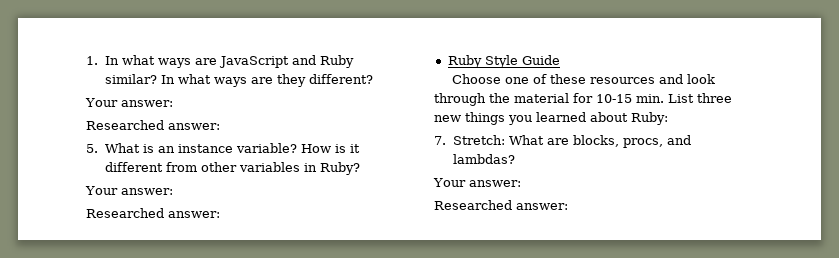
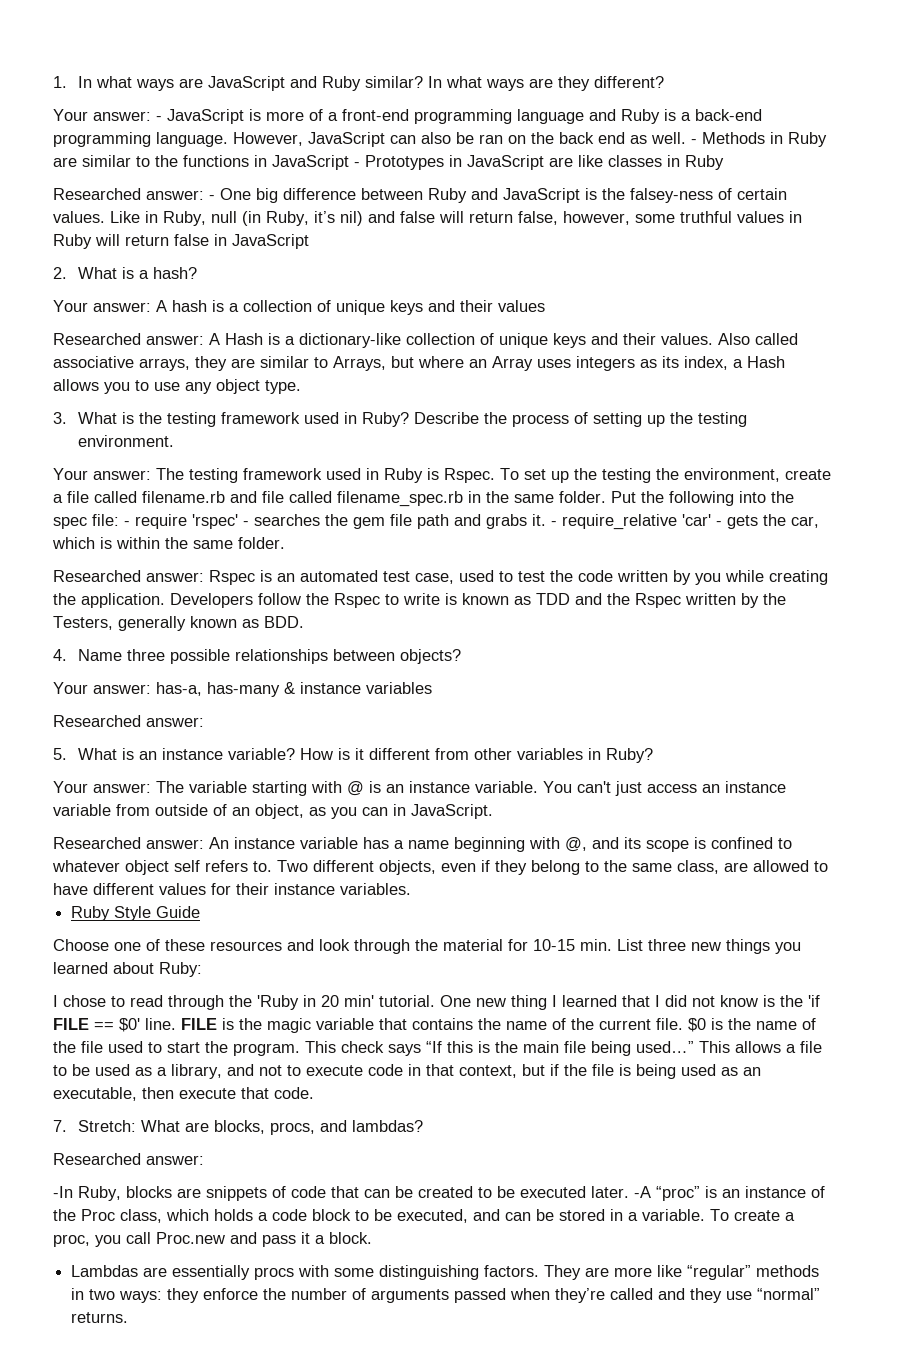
  In what ways are they different?
- Your answer:
+ Your answer: - JavaScript is more of a front-end programming language and Ruby is a back-end programming language. However, JavaScript can also be ran on the back end as well. - Methods in Ruby are similar to the functions in JavaScript - Prototypes in JavaScript are like classes in Ruby
+ Researched answer: - One big difference between Ruby and JavaScript is the falsey-ness of certain values. Like in Ruby, null (in Ruby, it’s nil) and false will return false, however, some truthful values in Ruby will return false in JavaScript
+ 2. What is a hash?
+ Your answer: A hash is a collection of unique keys and their values
+ Researched answer: A Hash is a dictionary-like collection of unique keys and their values. Also called associative arrays, they are similar to Arrays, but where an Array uses integers as its index, a Hash allows you to use any object type.
+ 3. What is the testing framework used in Ruby? Describe the process of setting up the testing environment.
+ Your answer: The testing framework used in Ruby is Rspec. To set up the testing the environment, create a file called filename.rb and file called filename_spec.rb in the same folder. Put the following into the spec file: - require 'rspec' - searches the gem file path and grabs it. - require_relative 'car' - gets the car, which is within the same folder.
+ Researched answer: Rspec is an automated test case, used to test the code written by you while creating the application. Developers follow the Rspec to write is known as TDD and the Rspec written by the Testers, generally known as BDD.
+ 4. Name three possible relationships between objects?
+ Your answer: has-a, has-many & instance variables
  How is it different from other variables in Ruby?
- Your answer:
- Researched answer:
+ Your answer: The variable starting with @ is an instance variable. You can't just access an instance variable from outside of an object, as you can in JavaScript.
+ Researched answer: An instance variable has a name beginning with @, and its scope is confined to whatever object self refers to. Two different objects, even if they belong to the same class, are allowed to have different values for their instance variables.
+ I chose to read through the 'Ruby in 20 min' tutorial. One new thing I learned that I did not know is the 'if FILE == $0' line. FILE is the magic variable that contains the name of the current file. $0 is the name of the file used to start the program. This check says “If this is the main file being used…” This allows a file to be used as a library, and not to execute code in that context, but if the file is being used as an executable, then execute that code.
  7. Stretch: What are blocks, procs, and lambdas?
- Your answer:
  Researched answer:
+ -In Ruby, blocks are snippets of code that can be created to be executed later. -A “proc” is an instance of the Proc class, which holds a code block to be executed, and can be stored in a variable. To create a proc, you call Proc.new and pass it a block.
+ Lambdas are essentially procs with some distinguishing factors. They are more like “regular” methods in two ways: they enforce the number of arguments passed when they’re called and they use “normal” returns.

